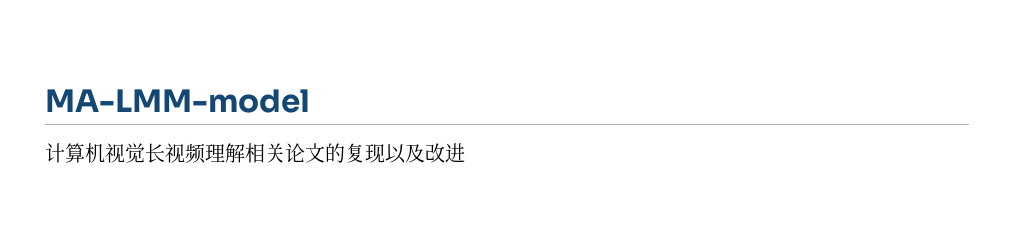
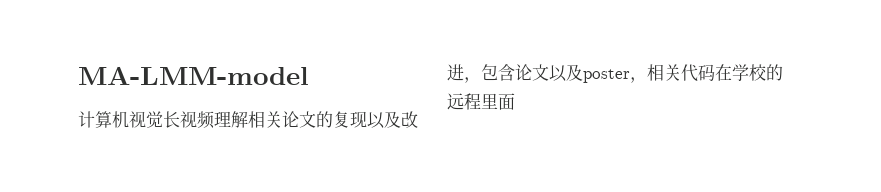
- 计算机视觉长视频理解相关论文的复现以及改进
+ 计算机视觉长视频理解相关论文的复现以及改进，包含论文以及poster，相关代码在学校的远程里面

